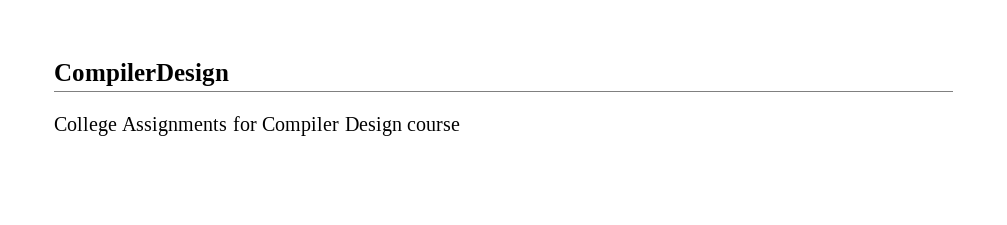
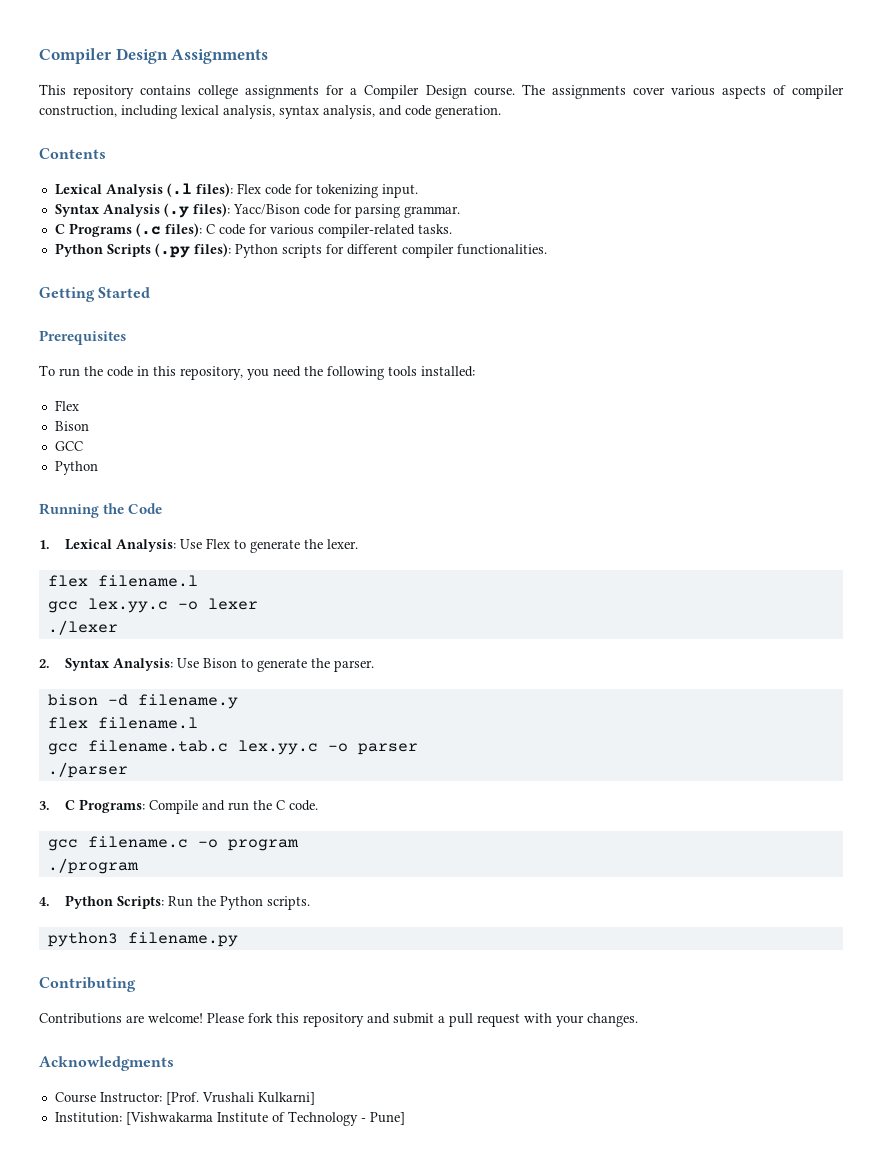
- CompilerDesign
- College Assignments for Compiler Design course
+ Compiler Design Assignments
+ This repository contains college assignments for a Compiler Design course. The assignments cover various aspects of compiler construction, including lexical analysis, syntax analysis, and code generation.
+ Contents
+ Lexical Analysis (.l files): Flex code for tokenizing input.
+ Syntax Analysis (.y files): Yacc/Bison code for parsing grammar.
+ C Programs (.c files): C code for various compiler-related tasks.
+ Python Scripts (.py files): Python scripts for different compiler functionalities.
+ Getting Started
+ Prerequisites
+ To run the code in this repository, you need the following tools installed:
+ Flex
+ Bison
+ GCC
+ Python
+ Running the Code
+ 1. Lexical Analysis: Use Flex to generate the lexer.
+ flex filename.l
+ gcc lex.yy.c -o lexer
+ ./lexer
+ 2. Syntax Analysis: Use Bison to generate the parser.
+ bison -d filename.y
+ flex filename.l
+ gcc filename.tab.c lex.yy.c -o parser
+ ./parser
+ 3. C Programs: Compile and run the C code.
+ gcc filename.c -o program
+ ./program
+ 4. Python Scripts: Run the Python scripts.
+ python3 filename.py
+ Contributing
+ Contributions are welcome! Please fork this repository and submit a pull request with your changes.
+ Acknowledgments
+ Course Instructor: [Prof. Vrushali Kulkarni]
+ Institution: [Vishwakarma Institute of Technology - Pune]

